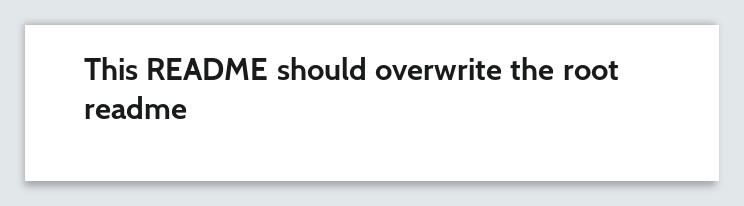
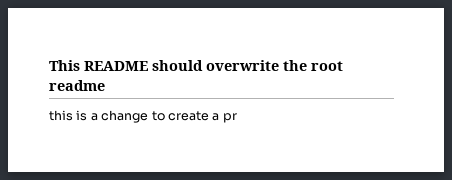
+ this is a change to create a pr

